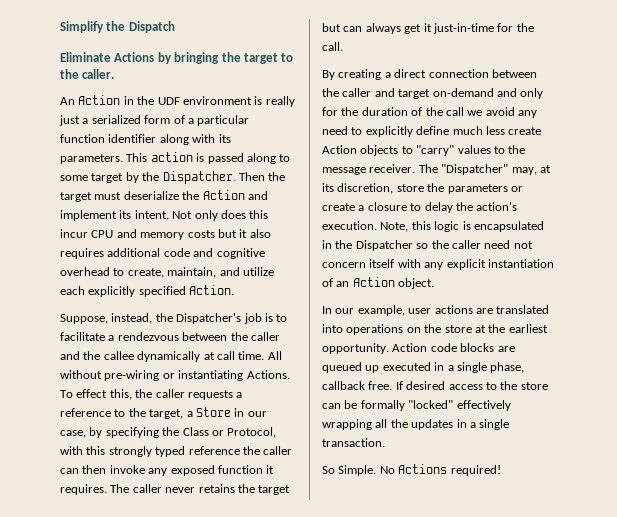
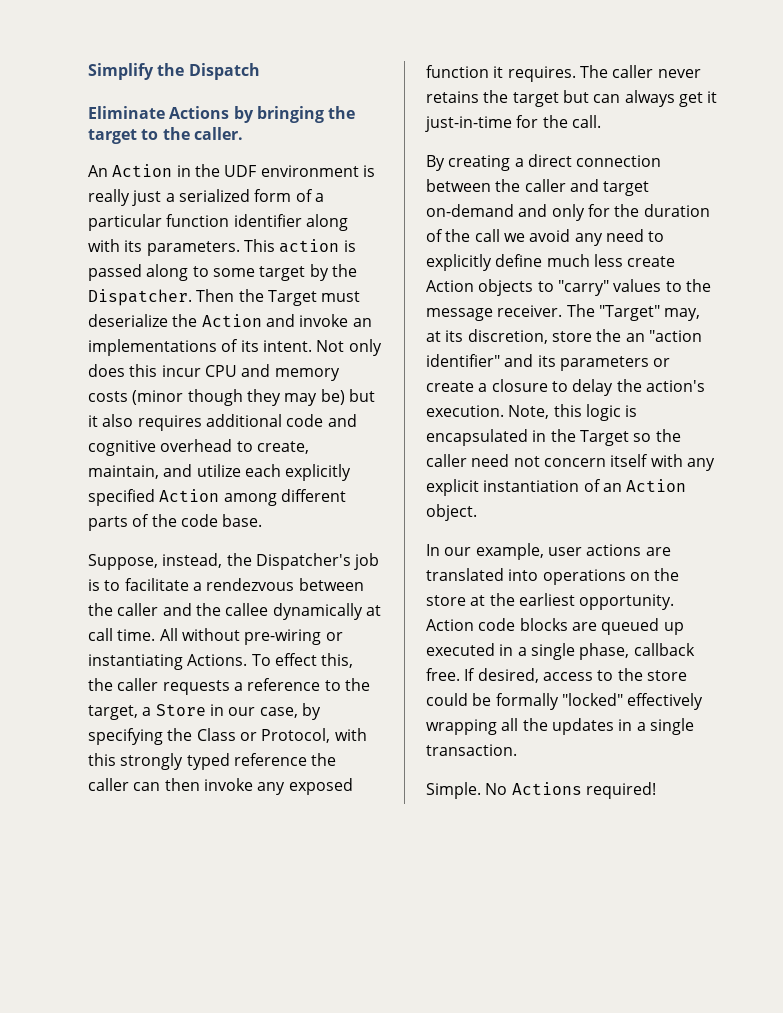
- Then the target must deserialize the Action and implement its intent.
+ Then the Target must deserialize the Action and invoke an implementations of its intent.
- Not only does this incur CPU and memory costs but it also requires additional code and cognitive overhead to create, maintain, and utilize each explicitly specified Action.
+ Not only does this incur CPU and memory costs (minor though they may be) but it also requires additional code and cognitive overhead to create, maintain, and utilize each explicitly specified Action among different parts of the code base.
- The "Dispatcher" may, at its discretion, store the parameters or create a closure to delay the action's execution.
+ The "Target" may, at its discretion, store the an "action identifier" and its parameters or create a closure to delay the action's execution.
- Note, this logic is encapsulated in the Dispatcher so the caller need not concern itself with any explicit instantiation of an Action object.
+ Note, this logic is encapsulated in the Target so the caller need not concern itself with any explicit instantiation of an Action object.
- If desired access to the store can be formally "locked" effectively wrapping all the updates in a single transaction.
+ If desired, access to the store could be formally "locked" effectively wrapping all the updates in a single transaction.
- So Simple.
+ Simple.

